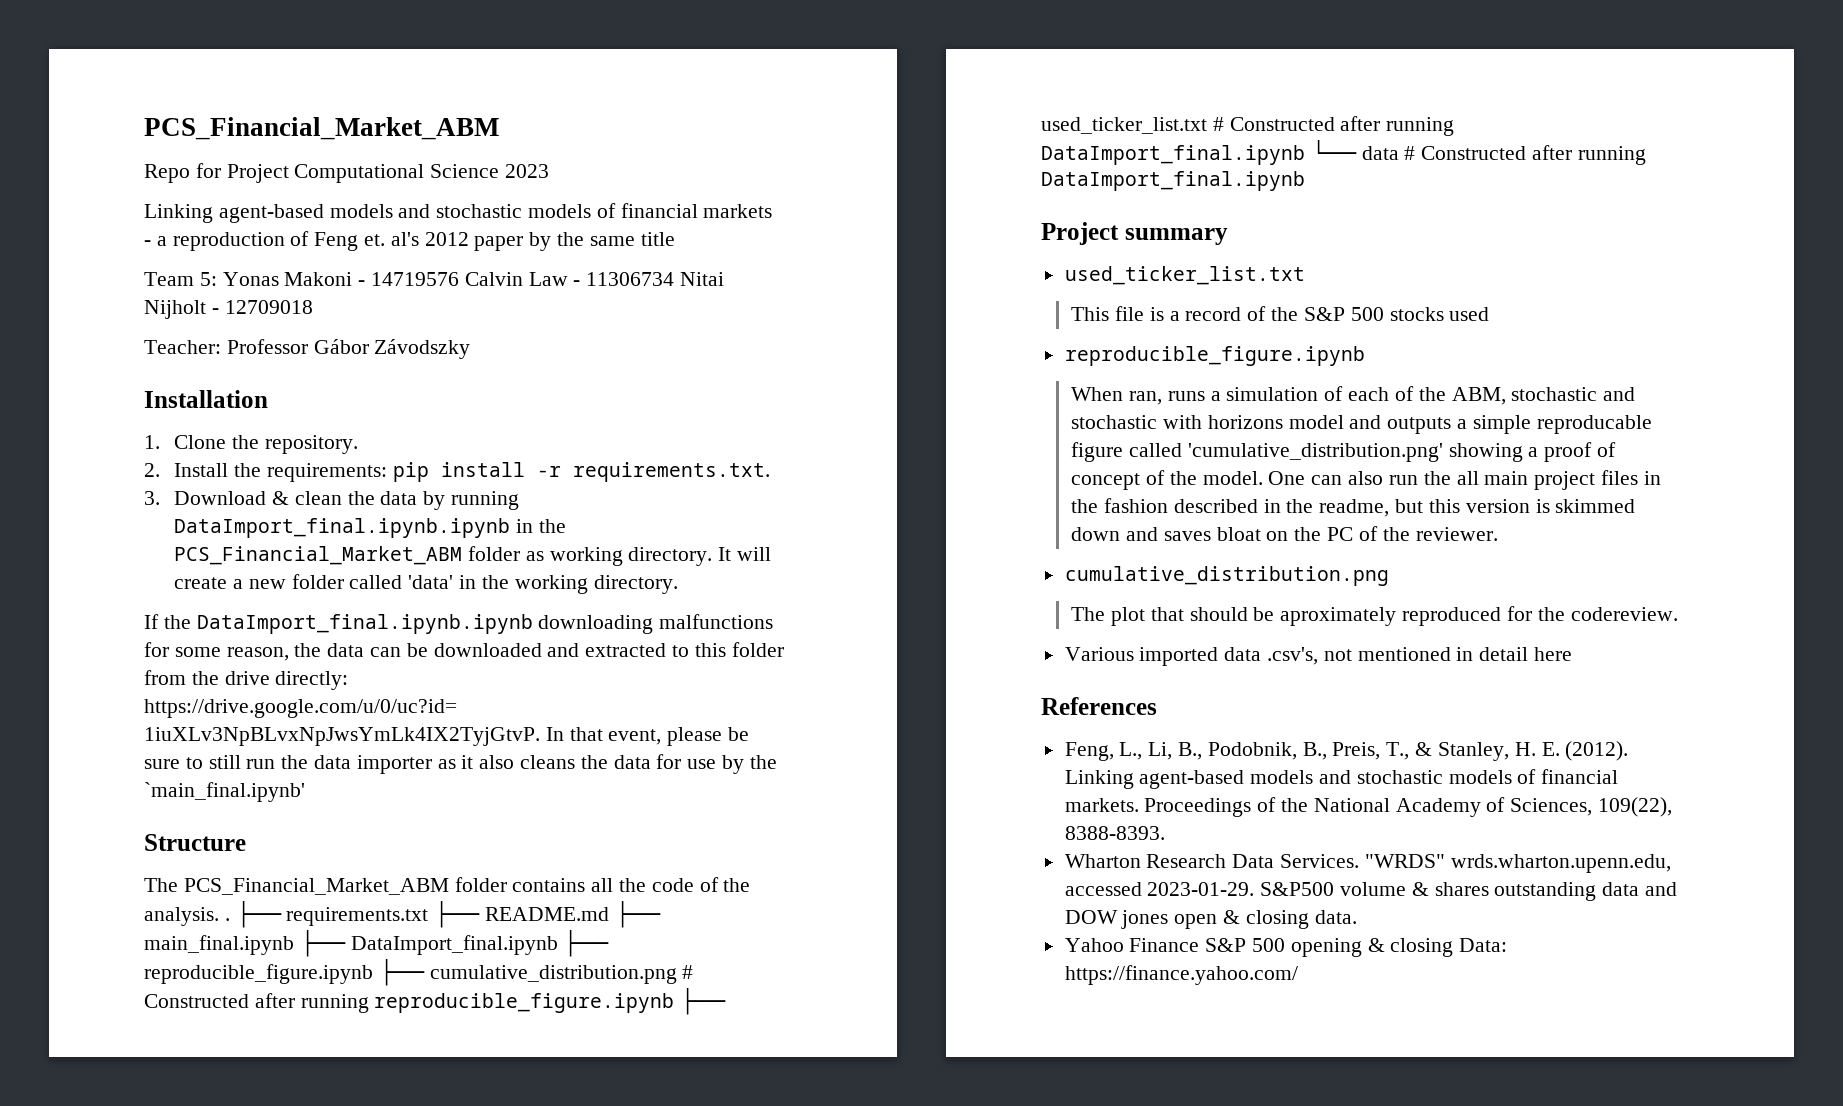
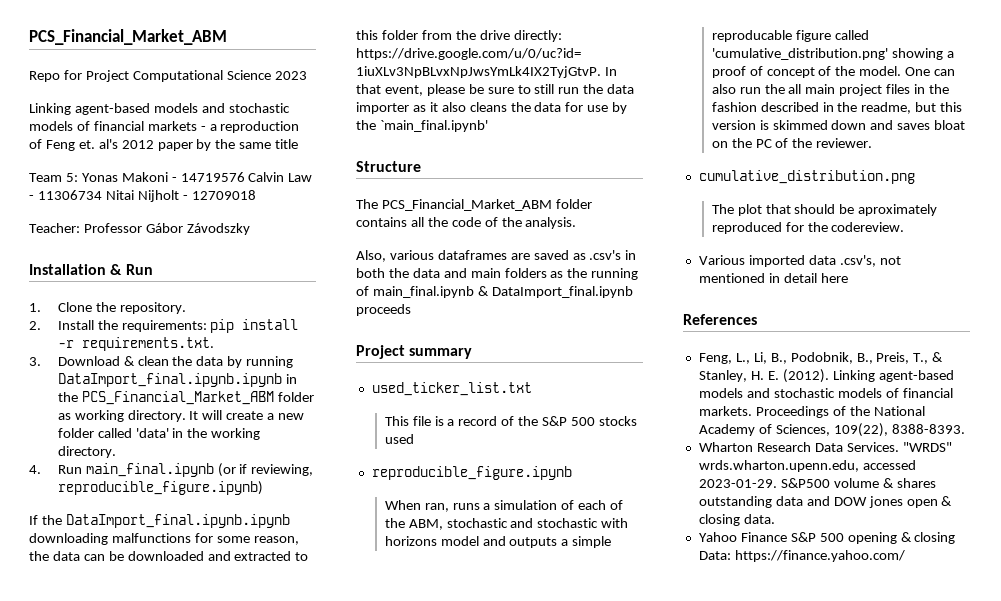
- Installation
+ Installation & Run
+ 4. Run main_final.ipynb (or if reviewing, reproducible_figure.ipynb)
- The PCS_Financial_Market_ABM folder contains all the code of the analysis. . ├── requirements.txt ├── README.md ├── main_final.ipynb ├── DataImport_final.ipynb ├── reproducible_figure.ipynb ├── cumulative_distribution.png # Constructed after running reproducible_figure.ipynb ├── used_ticker_list.txt # Constructed after running DataImport_final.ipynb └── data # Constructed after running DataImport_final.ipynb
+ The PCS_Financial_Market_ABM folder contains all the code of the analysis.
+ Also, various dataframes are saved as .csv's in both the data and main folders as the running of main_final.ipynb & DataImport_final.ipynb proceeds

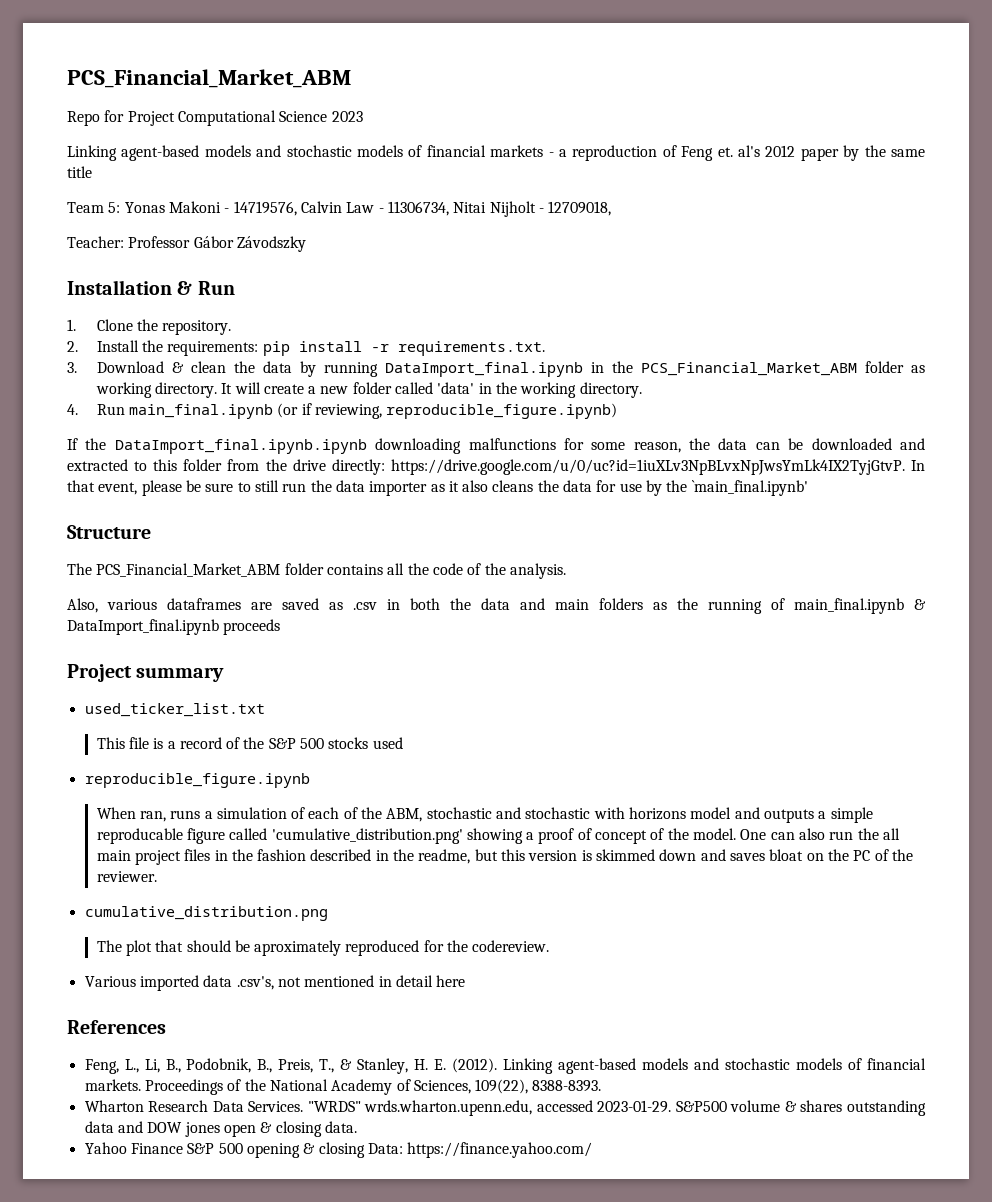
- Team 5: Yonas Makoni - 14719576 Calvin Law - 11306734 Nitai Nijholt - 12709018
+ Team 5: Yonas Makoni - 14719576, Calvin Law - 11306734, Nitai Nijholt - 12709018,
- 3. Download & clean the data by running DataImport_final.ipynb.ipynb in the PCS_Financial_Market_ABM folder as working directory.
+ 3. Download & clean the data by running DataImport_final.ipynb in the PCS_Financial_Market_ABM folder as working directory.
- Also, various dataframes are saved as .csv's in both the data and main folders as the running of main_final.ipynb & DataImport_final.ipynb proceeds
+ Also, various dataframes are saved as .csv in both the data and main folders as the running of main_final.ipynb & DataImport_final.ipynb proceeds

